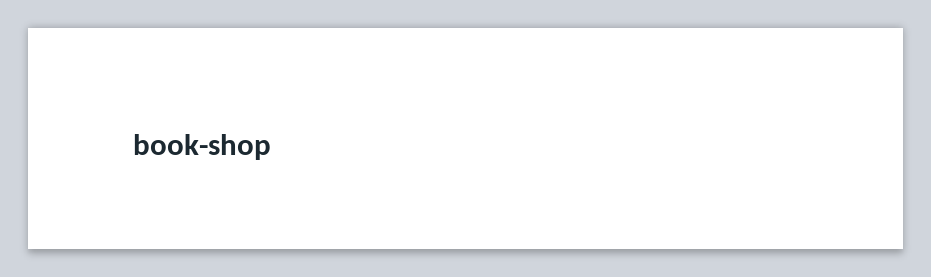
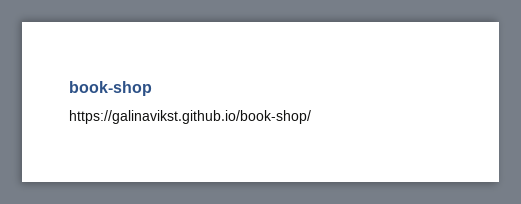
+ https://galinavikst.github.io/book-shop/

